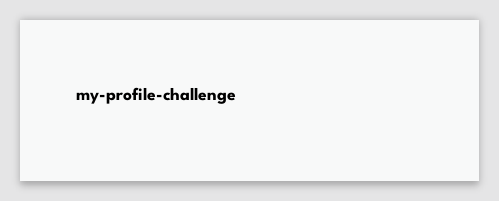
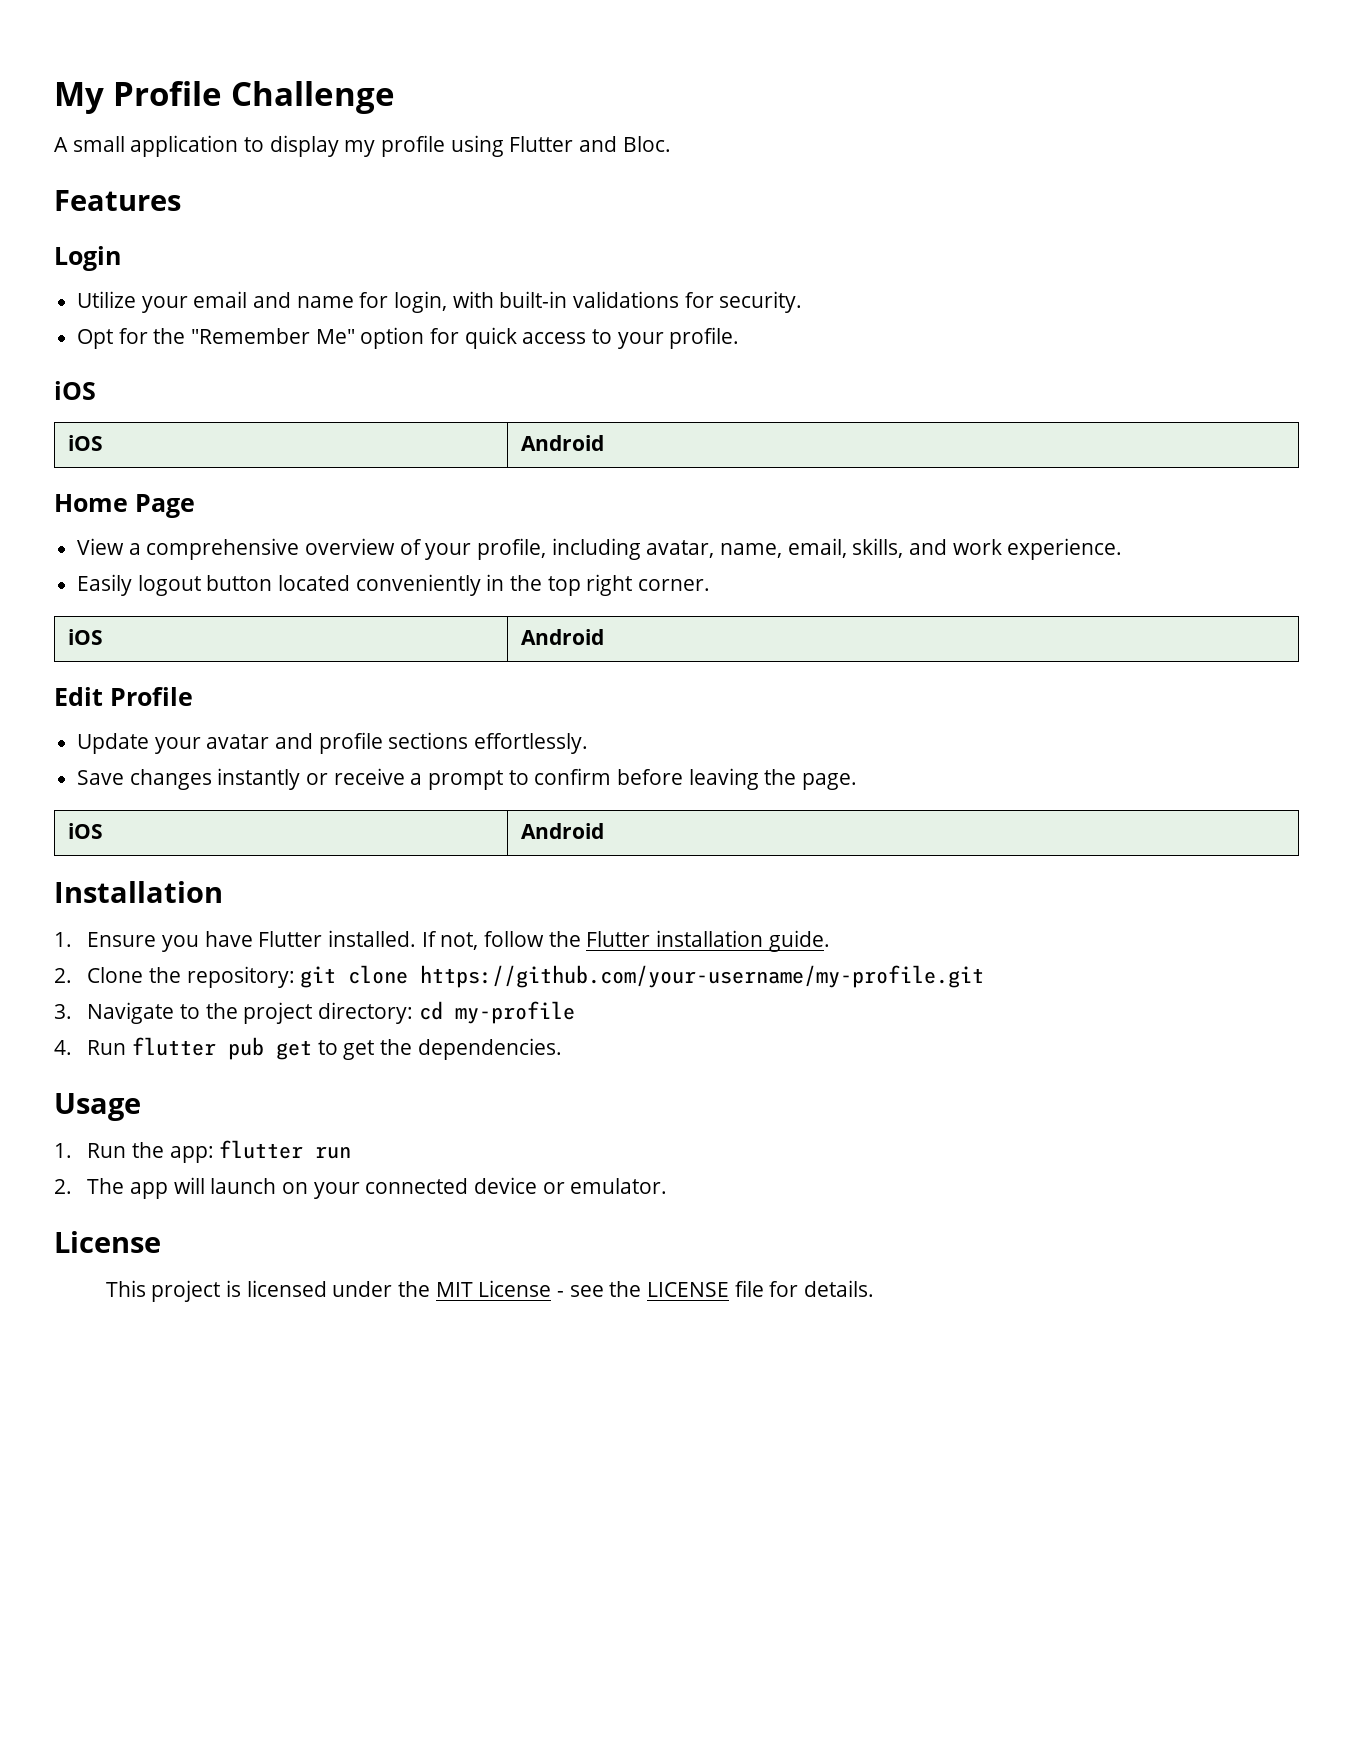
- my-profile-challenge
+ My Profile Challenge
+ A small application to display my profile using Flutter and Bloc.
+ Features
+ Login
+ Utilize your email and name for login, with built-in validations for security.
+ Opt for the "Remember Me" option for quick access to your profile.
+ iOS
+ iOS | Android
+ Home Page
+ View a comprehensive overview of your profile, including avatar, name, email, skills, and work experience.
+ Easily logout button located conveniently in the top right corner.
+ iOS | Android
+ Edit Profile
+ Update your avatar and profile sections effortlessly.
+ Save changes instantly or receive a prompt to confirm before leaving the page.
+ iOS | Android
+ Installation
+ 1. Ensure you have Flutter installed. If not, follow the Flutter installation guide.
+ 2. Clone the repository: git clone https://github.com/your-username/my-profile.git
+ 3. Navigate to the project directory: cd my-profile
+ 4. Run flutter pub get to get the dependencies.
+ Usage
+ 1. Run the app: flutter run
+ 2. The app will launch on your connected device or emulator.
+ License
+ This project is licensed under the MIT License - see the LICENSE file for details.

